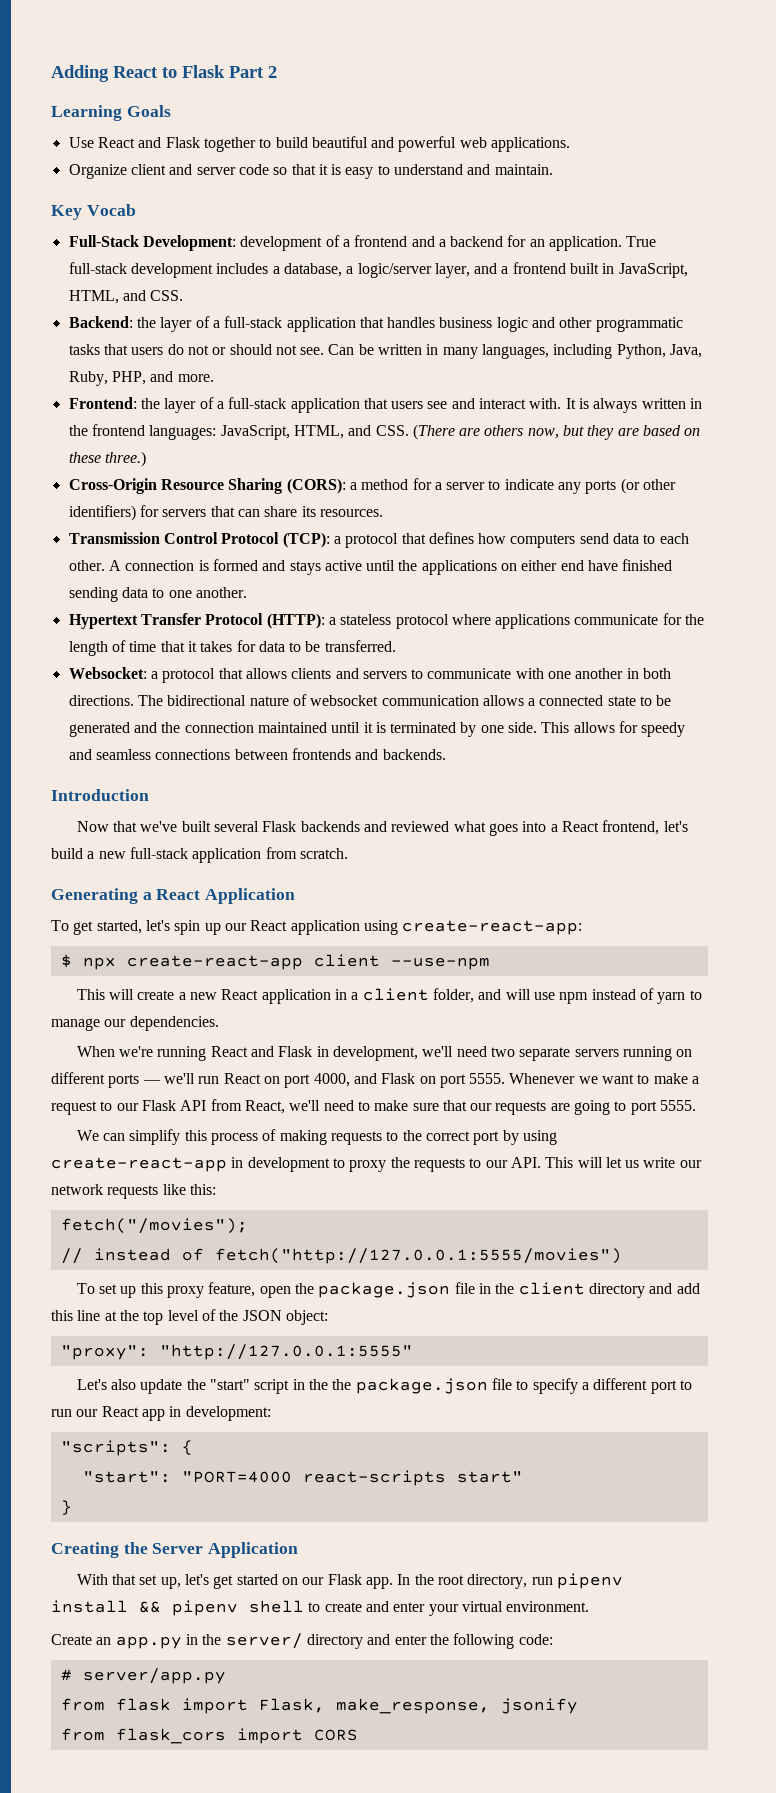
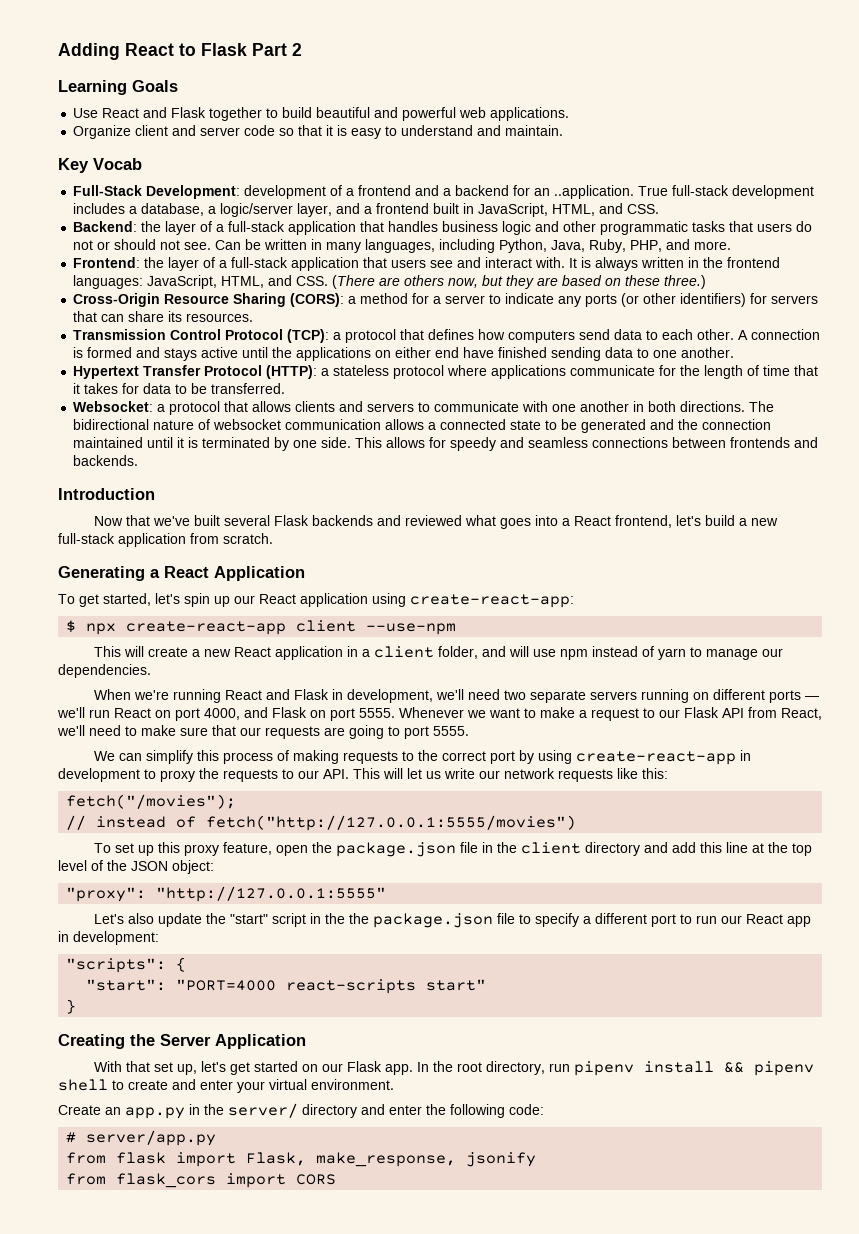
- Full-Stack Development: development of a frontend and a backend for an application. True full-stack development includes a database, a logic/server layer, and a frontend built in JavaScript, HTML, and CSS.
+ Full-Stack Development: development of a frontend and a backend for an ..application. True full-stack development includes a database, a logic/server layer, and a frontend built in JavaScript, HTML, and CSS.

